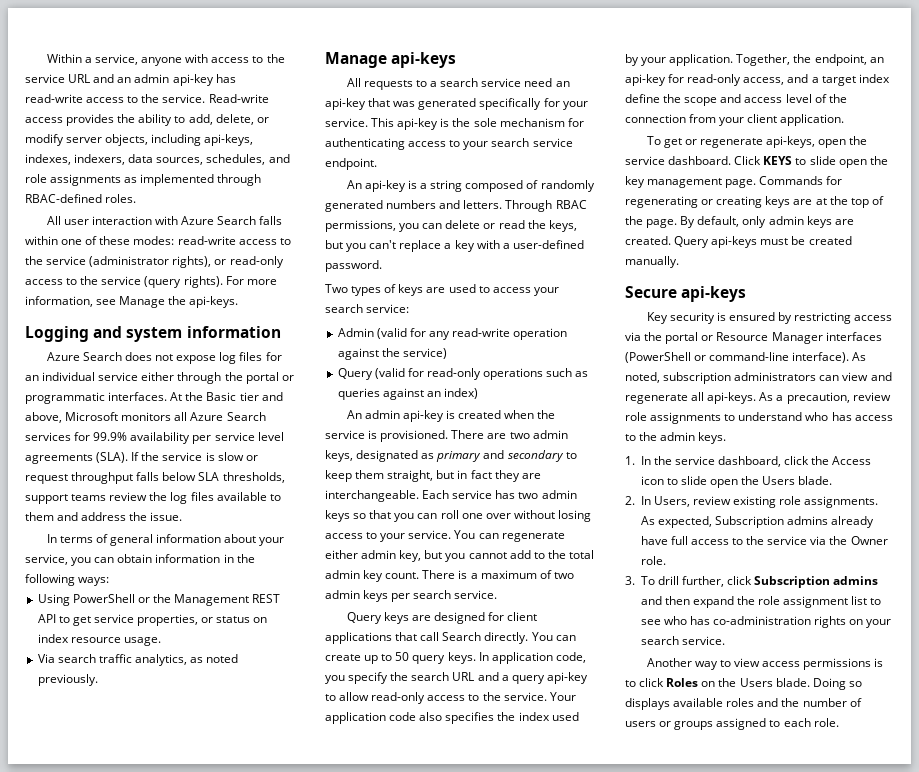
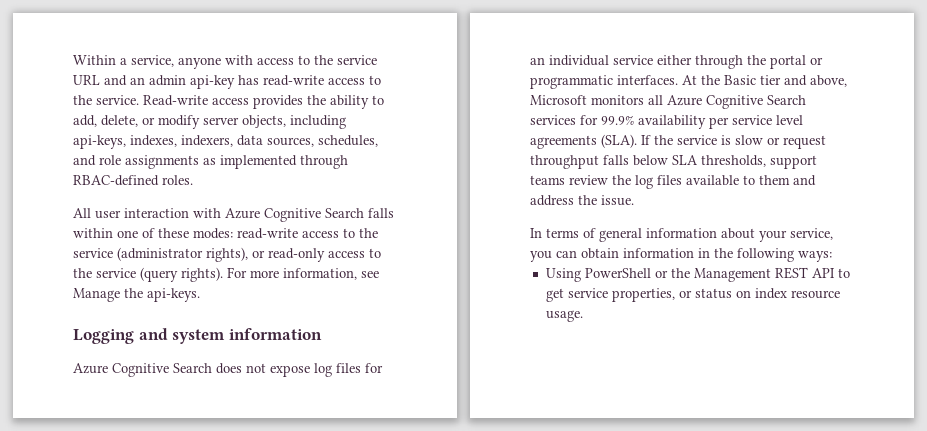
- All user interaction with Azure Search falls within one of these modes: read-write access to the service (administrator rights), or read-only access to the service (query rights).
+ All user interaction with Azure Cognitive Search falls within one of these modes: read-write access to the service (administrator rights), or read-only access to the service (query rights).
- Azure Search does not expose log files for an individual service either through the portal or programmatic interfaces.
+ Azure Cognitive Search does not expose log files for an individual service either through the portal or programmatic interfaces.
- At the Basic tier and above, Microsoft monitors all Azure Search services for 99.9% availability per service level agreements (SLA).
+ At the Basic tier and above, Microsoft monitors all Azure Cognitive Search services for 99.9% availability per service level agreements (SLA).
- Via search traffic analytics, as noted previously.
- Manage api-keys
- All requests to a search service need an api-key that was generated specifically for your service. This api-key is the sole mechanism for authenticating access to your search service endpoint.
- An api-key is a string composed of randomly generated numbers and letters. Through RBAC permissions, you can delete or read the keys, but you can't replace a key with a user-defined password.
- Two types of keys are used to access your search service:
- Admin (valid for any read-write operation against the service)
- Query (valid for read-only operations such as queries against an index)
- An admin api-key is created when the service is provisioned. There are two admin keys, designated as primary and secondary to keep them straight, but in fact they are interchangeable. Each service has two admin keys so that you can roll one over without losing access to your service. You can regenerate either admin key, but you cannot add to the total admin key count. There is a maximum of two admin keys per search service.
- Query keys are designed for client applications that call Search directly. You can create up to 50 query keys. In application code, you specify the search URL and a query api-key to allow read-only access to the service. Your application code also specifies the index used by your application. Together, the endpoint, an api-key for read-only access, and a target index define the scope and access level of the connection from your client application.
- To get or regenerate api-keys, open the service dashboard. Click KEYS to slide open the key management page. Commands for regenerating or creating keys are at the top of the page. By default, only admin keys are created. Query api-keys must be created manually.
- Secure api-keys
- Key security is ensured by restricting access via the portal or Resource Manager interfaces (PowerShell or command-line interface). As noted, subscription administrators can view and regenerate all api-keys. As a precaution, review role assignments to understand who has access to the admin keys.
- 1. In the service dashboard, click the Access icon to slide open the Users blade.
- 2. In Users, review existing role assignments. As expected, Subscription admins already have full access to the service via the Owner role.
- 3. To drill further, click Subscription admins and then expand the role assignment list to see who has co-administration rights on your search service.
- Another way to view access permissions is to click Roles on the Users blade. Doing so displays available roles and the number of users or groups assigned to each role.

